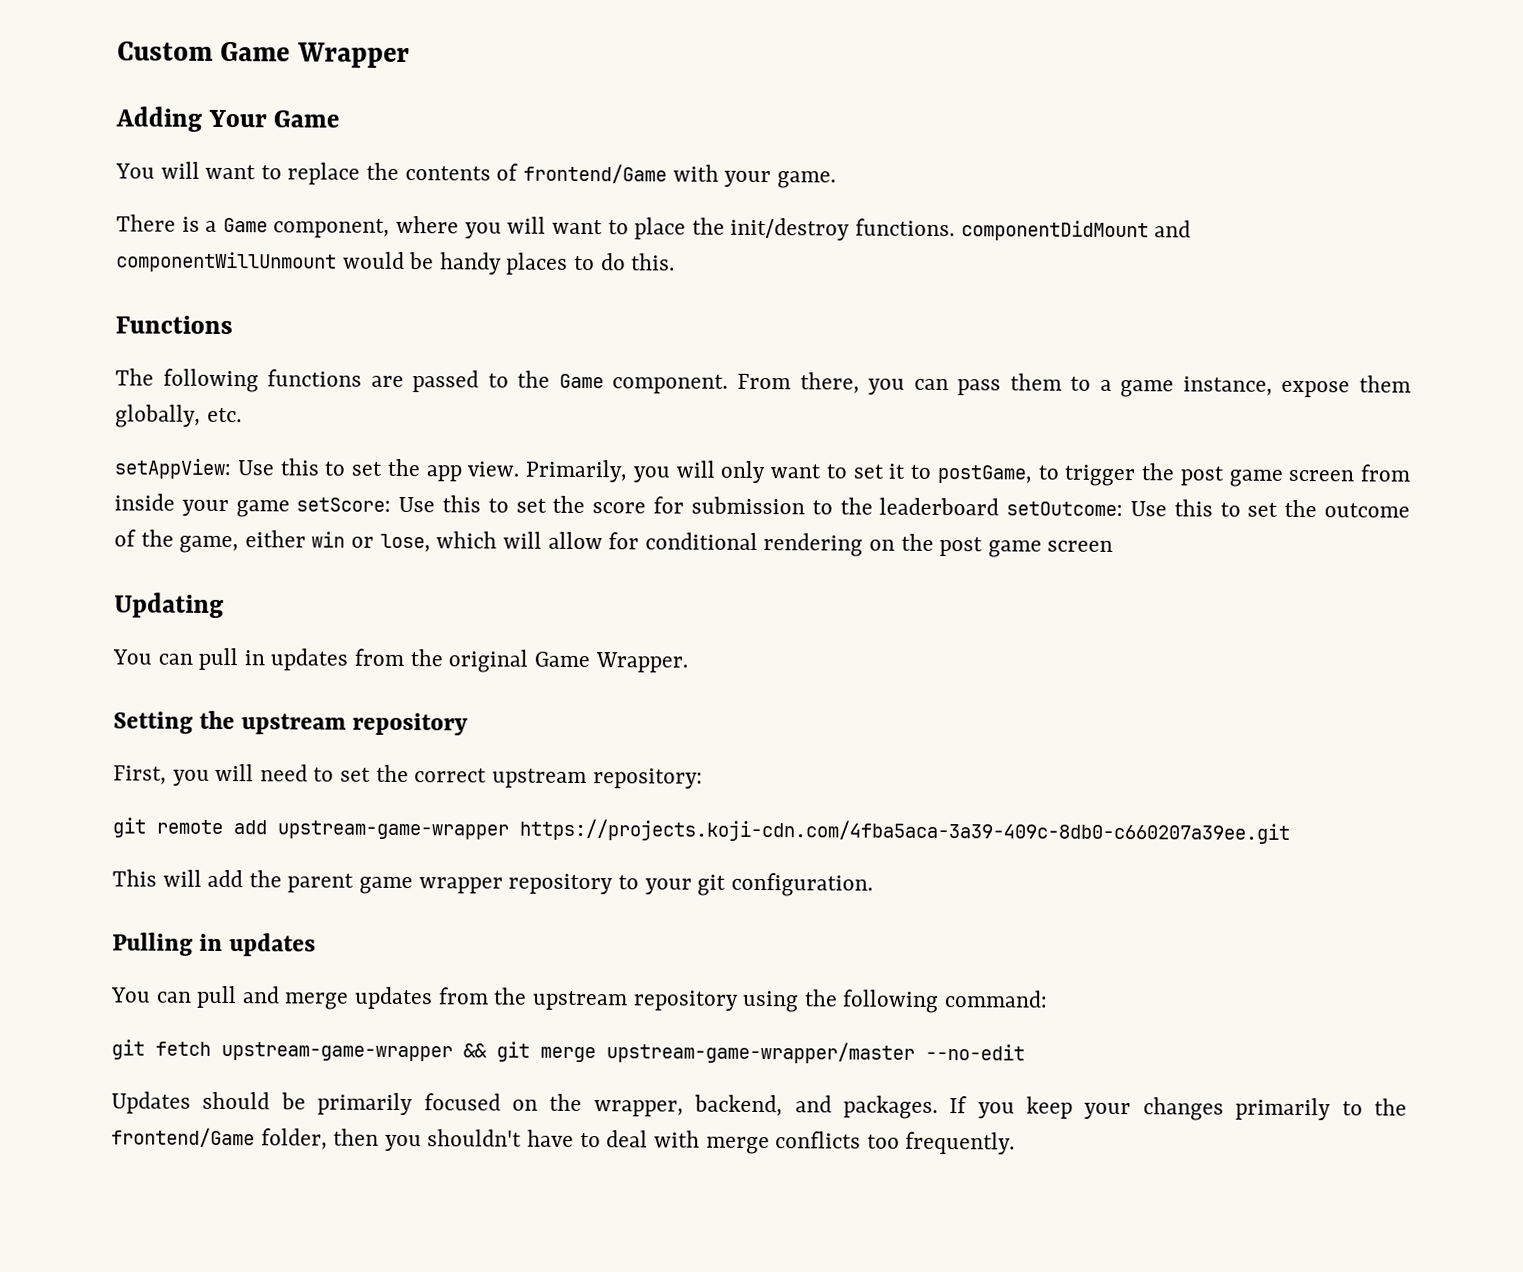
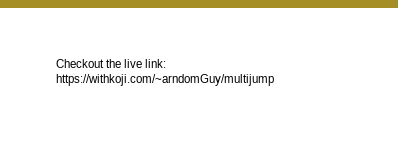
- Custom Game Wrapper
- Adding Your Game
- You will want to replace the contents of frontend/Game with your game.
- There is a Game component, where you will want to place the init/destroy functions. componentDidMount and componentWillUnmount would be handy places to do this.
- Functions
- The following functions are passed to the Game component. From there, you can pass them to a game instance, expose them globally, etc.
- setAppView: Use this to set the app view. Primarily, you will only want to set it to postGame, to trigger the post game screen from inside your game setScore: Use this to set the score for submission to the leaderboard setOutcome: Use this to set the outcome of the game, either win or lose, which will allow for conditional rendering on the post game screen
- Updating
- You can pull in updates from the original Game Wrapper.
- Setting the upstream repository
- First, you will need to set the correct upstream repository:
- git remote add upstream-game-wrapper https://projects.koji-cdn.com/4fba5aca-3a39-409c-8db0-c660207a39ee.git
- This will add the parent game wrapper repository to your git configuration.
- Pulling in updates
- You can pull and merge updates from the upstream repository using the following command:
- git fetch upstream-game-wrapper && git merge upstream-game-wrapper/master --no-edit
- Updates should be primarily focused on the wrapper, backend, and packages. If you keep your changes primarily to the frontend/Game folder, then you shouldn't have to deal with merge conflicts too frequently.
+ Checkout the live link: https://withkoji.com/~arndomGuy/multijump

